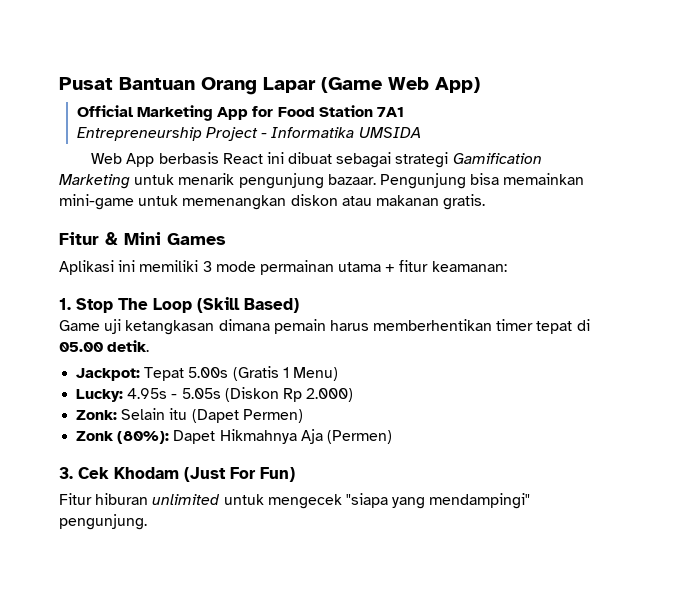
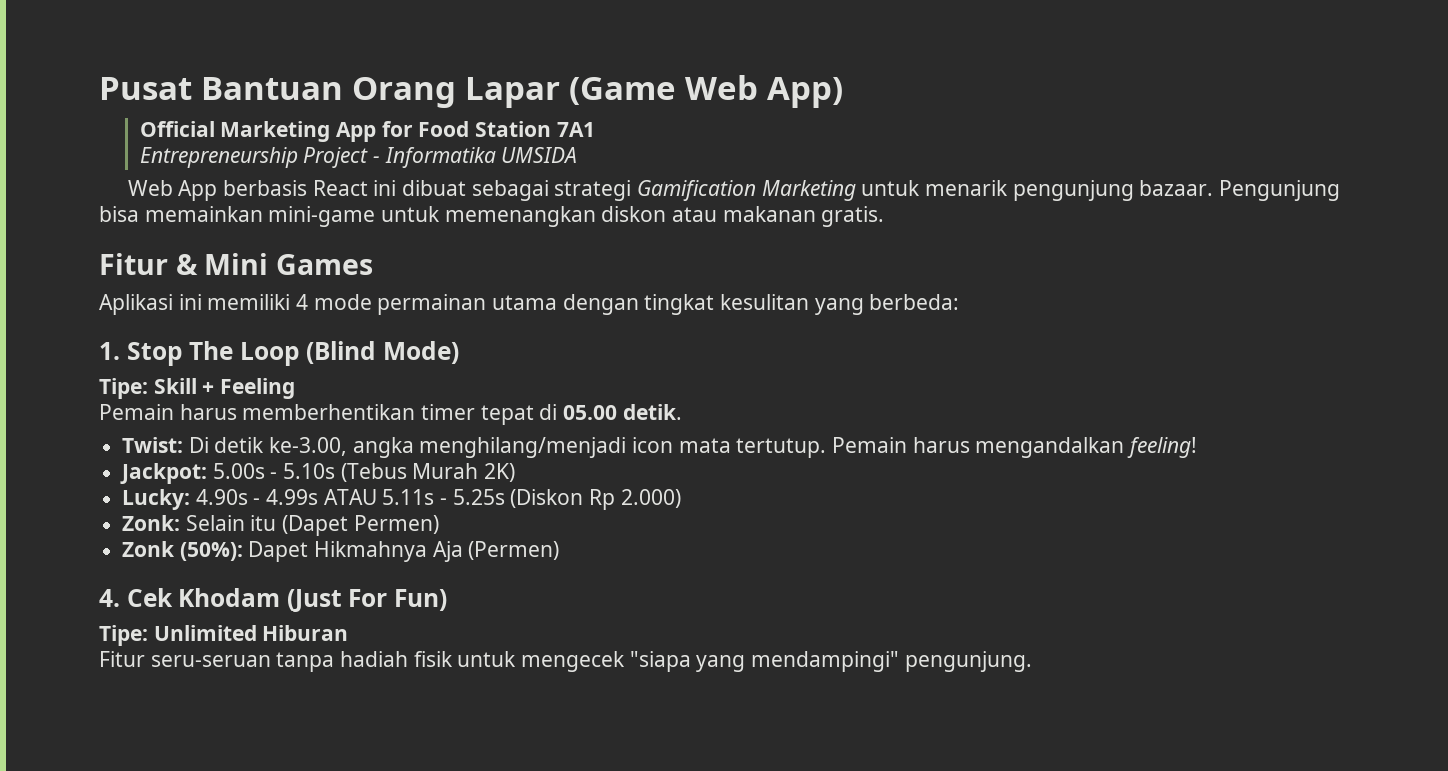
- Aplikasi ini memiliki 3 mode permainan utama + fitur keamanan:
+ Aplikasi ini memiliki 4 mode permainan utama dengan tingkat kesulitan yang berbeda:
- 1. Stop The Loop (Skill Based)
- Game uji ketangkasan dimana pemain harus memberhentikan timer tepat di 05.00 detik.
+ 1. Stop The Loop (Blind Mode)
+ Tipe: Skill + Feeling
+ Pemain harus memberhentikan timer tepat di 05.00 detik.
- Jackpot: Tepat 5.00s (Gratis 1 Menu)
- Lucky: 4.95s - 5.05s (Diskon Rp 2.000)
+ Twist: Di detik ke-3.00, angka menghilang/menjadi icon mata tertutup. Pemain harus mengandalkan feeling!
+ Jackpot: 5.00s - 5.10s (Tebus Murah 2K)
+ Lucky: 4.90s - 4.99s ATAU 5.11s - 5.25s (Diskon Rp 2.000)
- Zonk (80%): Dapet Hikmahnya Aja (Permen)
+ Zonk (50%): Dapet Hikmahnya Aja (Permen)
- 3. Cek Khodam (Just For Fun)
+ 4. Cek Khodam (Just For Fun)
- Fitur hiburan unlimited untuk mengecek "siapa yang mendampingi" pengunjung.
+ Tipe: Unlimited Hiburan
+ Fitur seru-seruan tanpa hadiah fisik untuk mengecek "siapa yang mendampingi" pengunjung.

